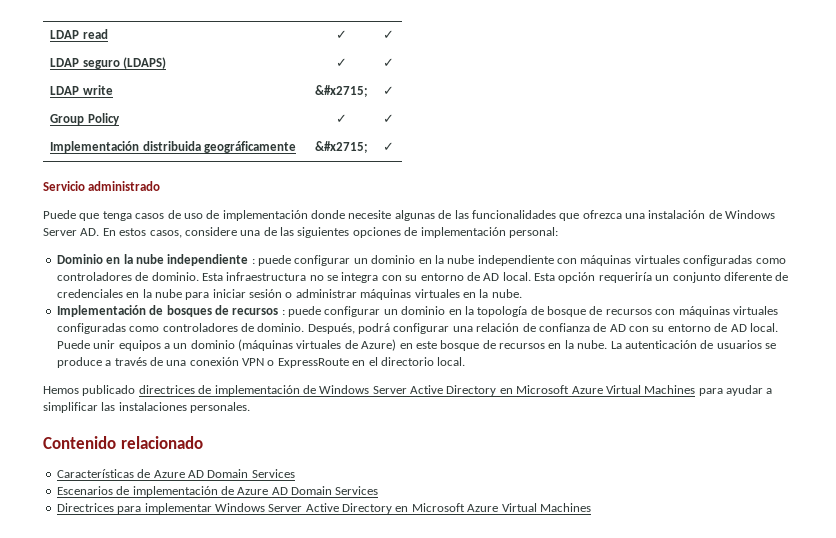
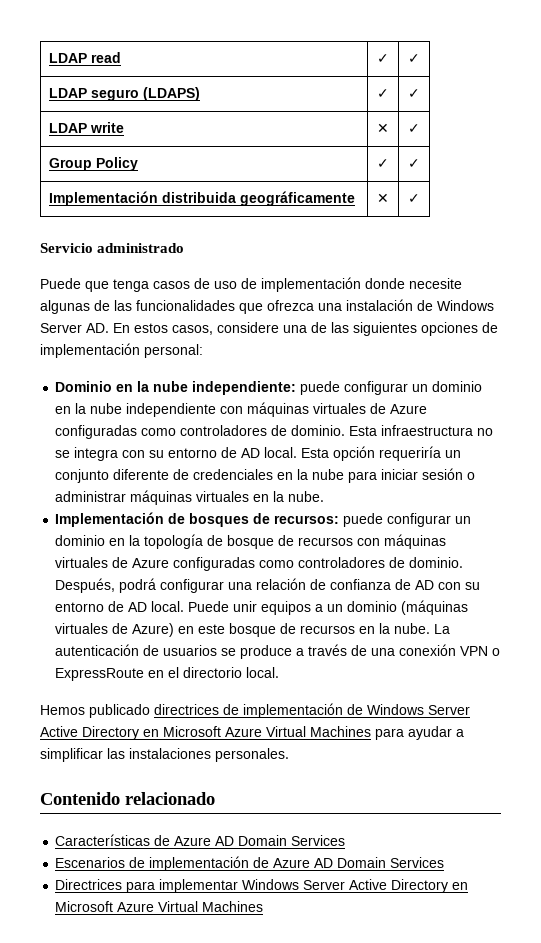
- LDAP write | &#x2715; | ✓
+ LDAP write | ✕ | ✓
- Implementación distribuida geográficamente | &#x2715; | ✓
+ Implementación distribuida geográficamente | ✕ | ✓
- Dominio en la nube independiente : puede configurar un dominio en la nube independiente con máquinas virtuales configuradas como controladores de dominio.
+ Dominio en la nube independiente: puede configurar un dominio en la nube independiente con máquinas virtuales de Azure configuradas como controladores de dominio.
- Implementación de bosques de recursos : puede configurar un dominio en la topología de bosque de recursos con máquinas virtuales configuradas como controladores de dominio.
+ Implementación de bosques de recursos: puede configurar un dominio en la topología de bosque de recursos con máquinas virtuales de Azure configuradas como controladores de dominio.

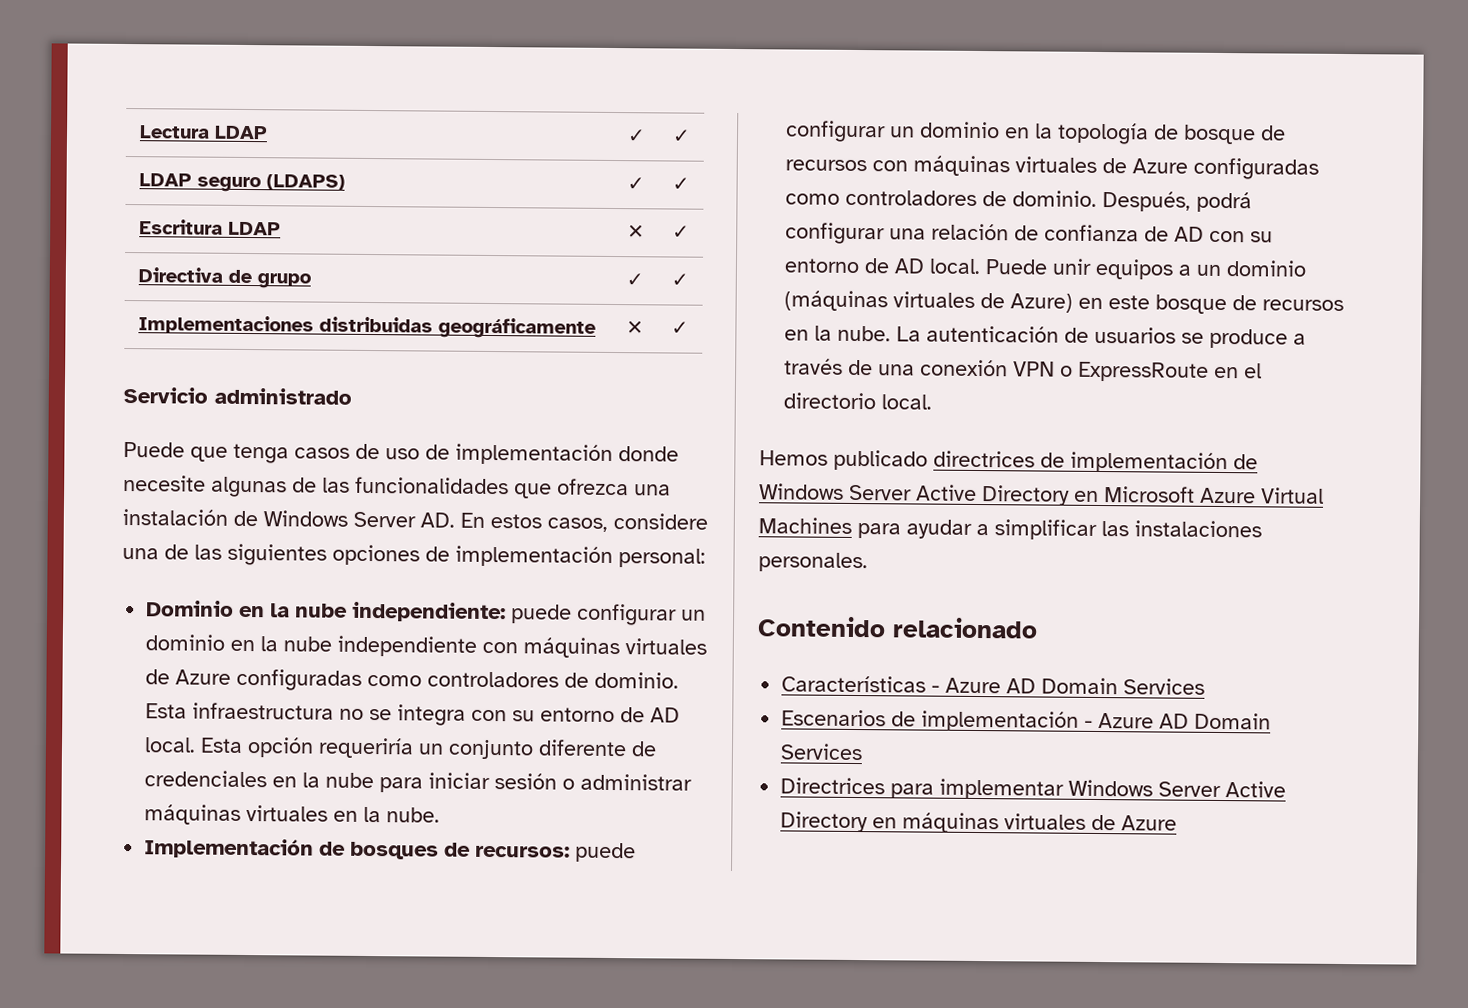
- LDAP read | ✓ | ✓
+ Lectura LDAP | ✓ | ✓
- LDAP write | ✕ | ✓
- Group Policy | ✓ | ✓
- Implementación distribuida geográficamente | ✕ | ✓
+ Escritura LDAP | ✕ | ✓
+ Directiva de grupo | ✓ | ✓
+ Implementaciones distribuidas geográficamente | ✕ | ✓
- Características de Azure AD Domain Services
+ Características - Azure AD Domain Services
- Escenarios de implementación de Azure AD Domain Services
+ Escenarios de implementación - Azure AD Domain Services
- Directrices para implementar Windows Server Active Directory en Microsoft Azure Virtual Machines
+ Directrices para implementar Windows Server Active Directory en máquinas virtuales de Azure

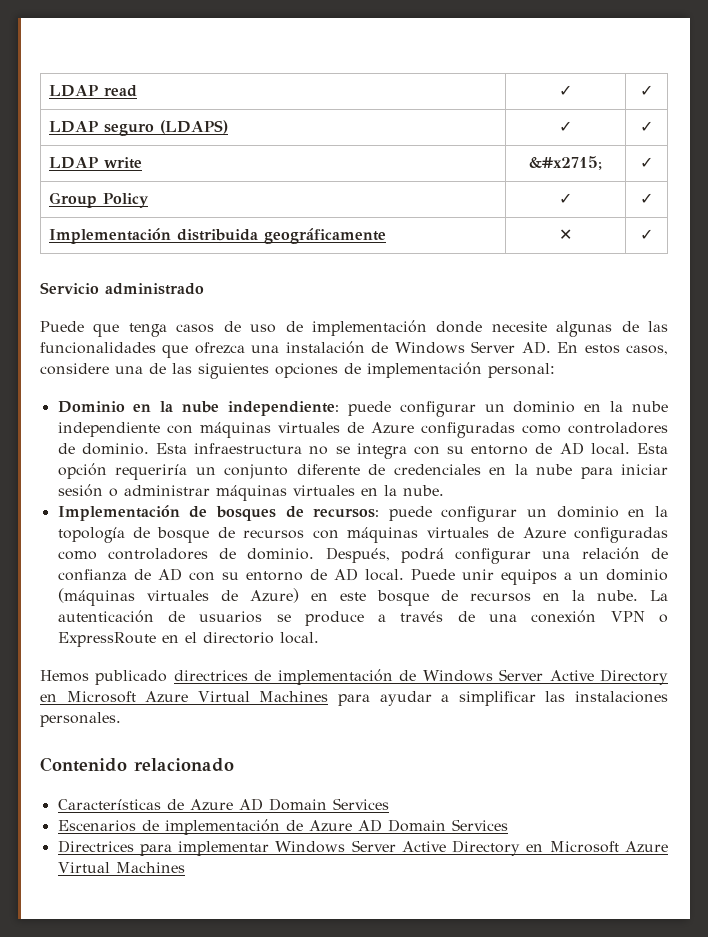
- Lectura LDAP | ✓ | ✓
+ LDAP read | ✓ | ✓
- Escritura LDAP | ✕ | ✓
- Directiva de grupo | ✓ | ✓
- Implementaciones distribuidas geográficamente | ✕ | ✓
+ LDAP write | &#x2715; | ✓
+ Group Policy | ✓ | ✓
+ Implementación distribuida geográficamente | ✕ | ✓
- Características - Azure AD Domain Services
+ Características de Azure AD Domain Services
- Escenarios de implementación - Azure AD Domain Services
+ Escenarios de implementación de Azure AD Domain Services
- Directrices para implementar Windows Server Active Directory en máquinas virtuales de Azure
+ Directrices para implementar Windows Server Active Directory en Microsoft Azure Virtual Machines

